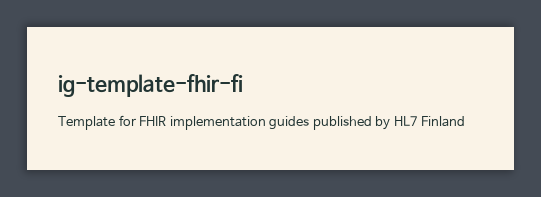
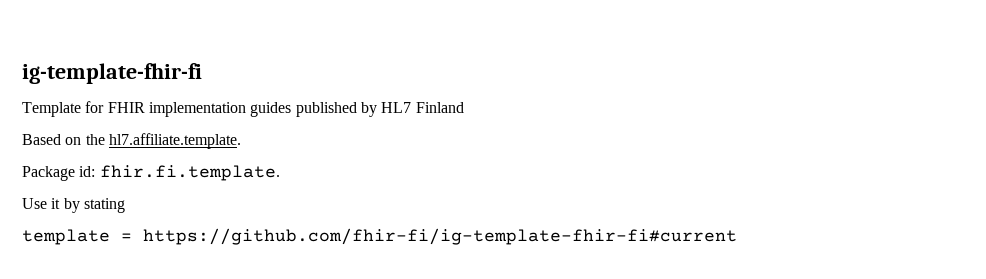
+ Based on the hl7.affiliate.template.
+ Package id: fhir.fi.template.
+ Use it by stating
+ template = https://github.com/fhir-fi/ig-template-fhir-fi#current

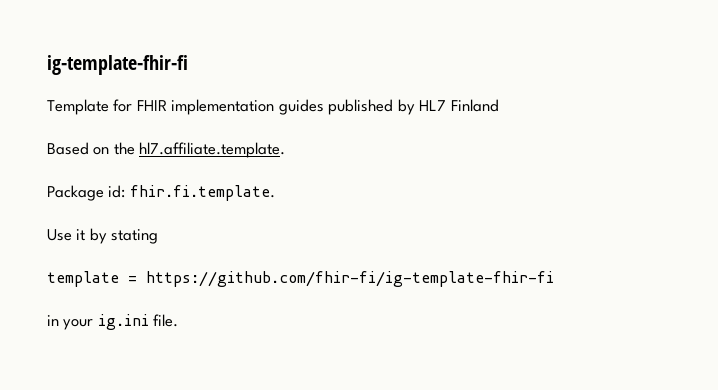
- template = https://github.com/fhir-fi/ig-template-fhir-fi#current
+ template = https://github.com/fhir-fi/ig-template-fhir-fi
+ in your ig.ini file.

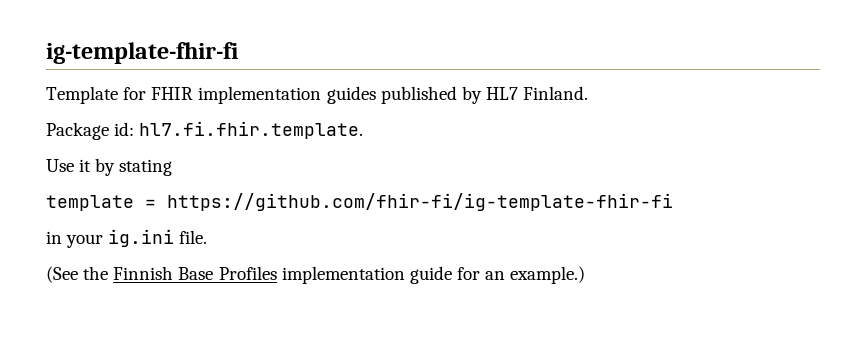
- Template for FHIR implementation guides published by HL7 Finland
- Based on the hl7.affiliate.template.
+ Template for FHIR implementation guides published by HL7 Finland.
- Package id: fhir.fi.template.
+ Package id: hl7.fi.fhir.template.
+ (See the Finnish Base Profiles implementation guide for an example.)

